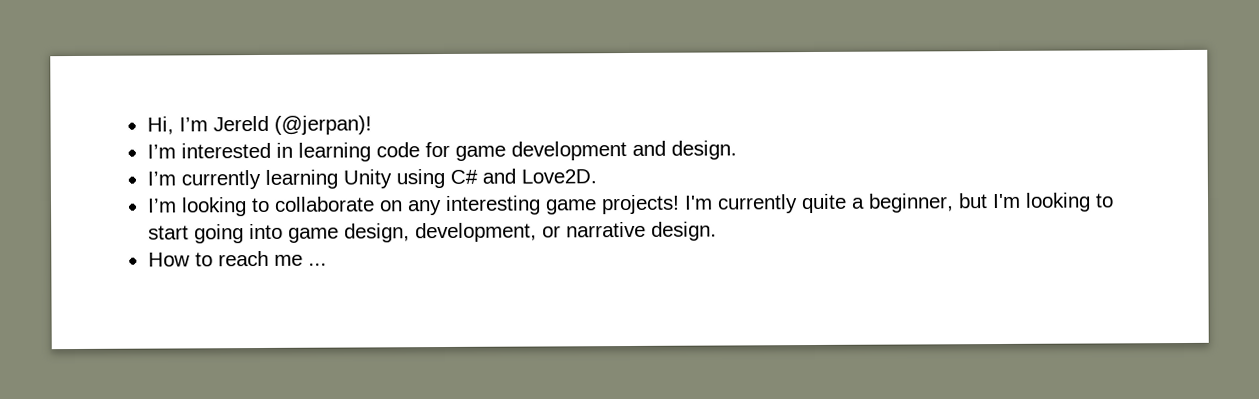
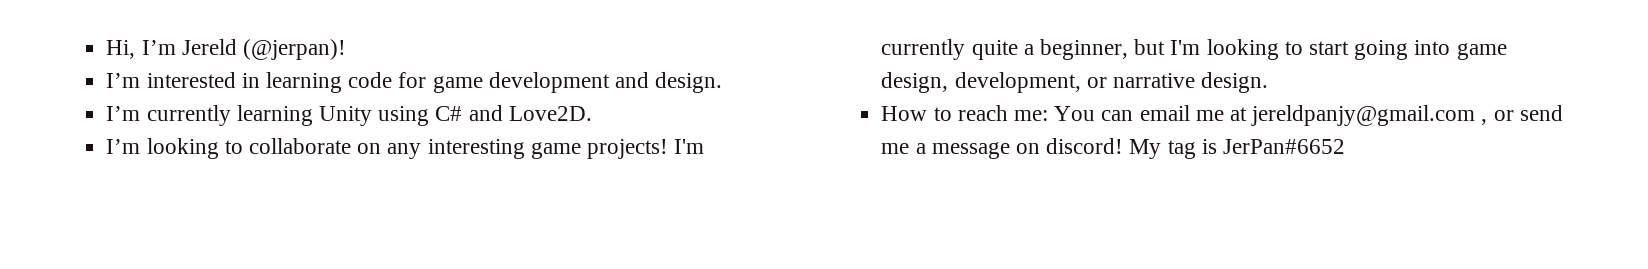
- How to reach me ...
+ How to reach me: You can email me at jereldpanjy@gmail.com , or send me a message on discord! My tag is JerPan#6652

